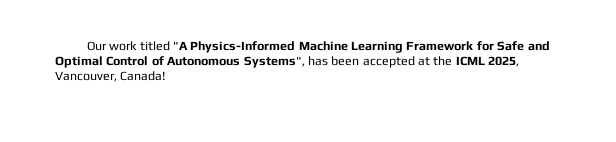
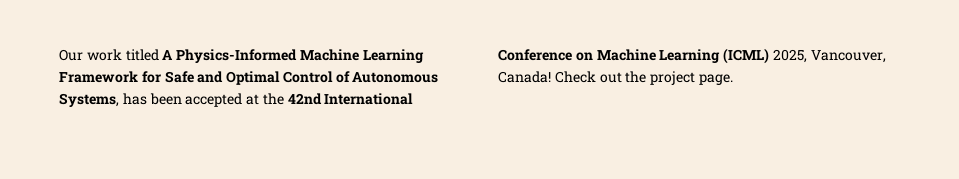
- Our work titled "A Physics-Informed Machine Learning Framework for Safe and Optimal Control of Autonomous Systems", has been accepted at the ICML 2025, Vancouver, Canada!
+ Our work titled A Physics-Informed Machine Learning Framework for Safe and Optimal Control of Autonomous Systems, has been accepted at the 42nd International Conference on Machine Learning (ICML) 2025, Vancouver, Canada! Check out the project page.

